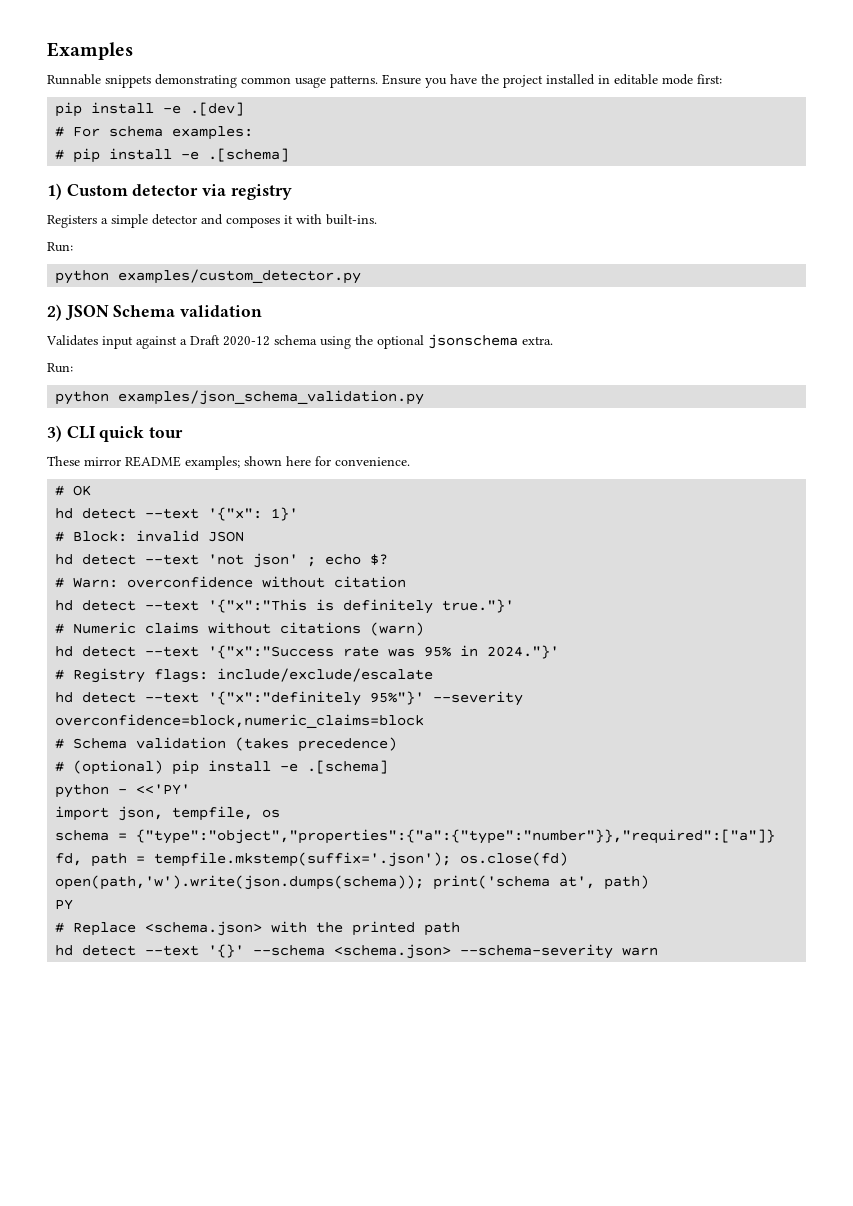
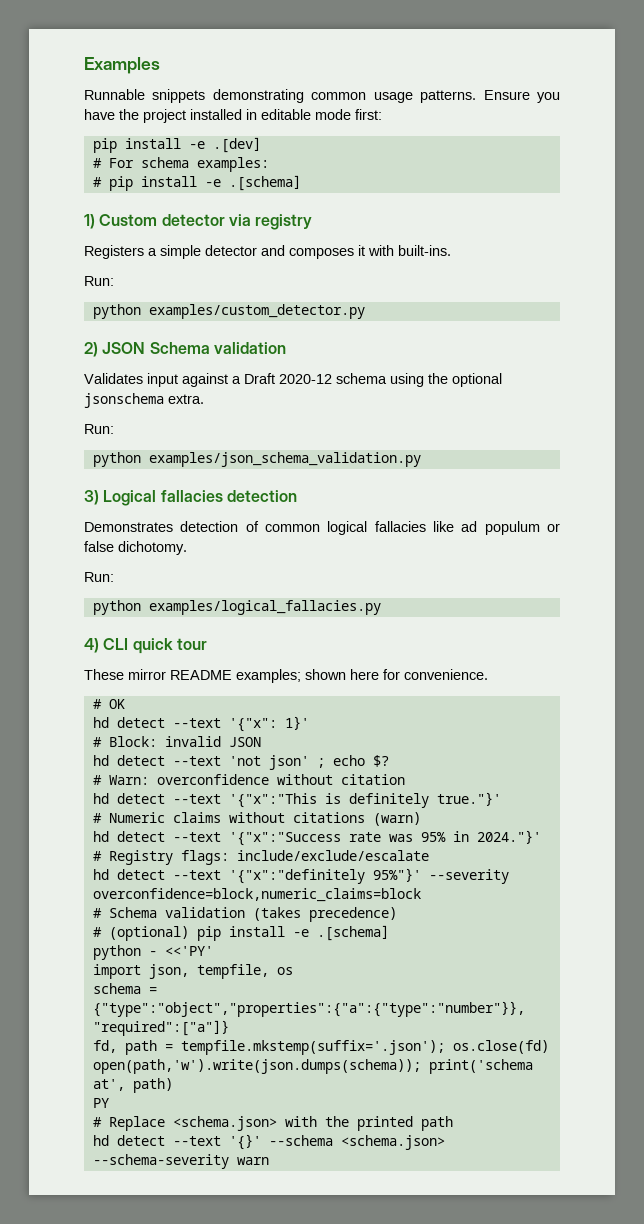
- 3) CLI quick tour
+ 3) Logical fallacies detection
+ Demonstrates detection of common logical fallacies like ad populum or false dichotomy.
+ Run:
+ python examples/logical_fallacies.py
+ 4) CLI quick tour

